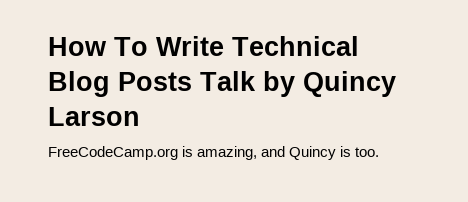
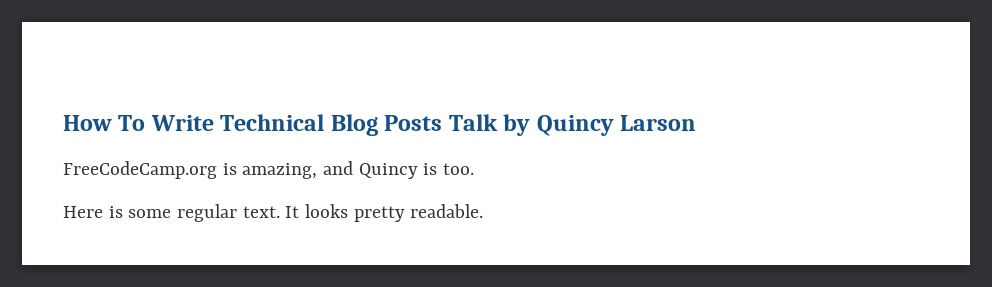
+ Here is some regular text. It looks pretty readable.

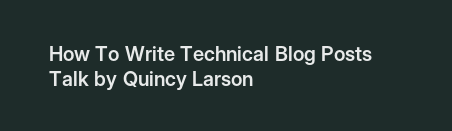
- FreeCodeCamp.org is amazing, and Quincy is too.
- Here is some regular text. It looks pretty readable.

